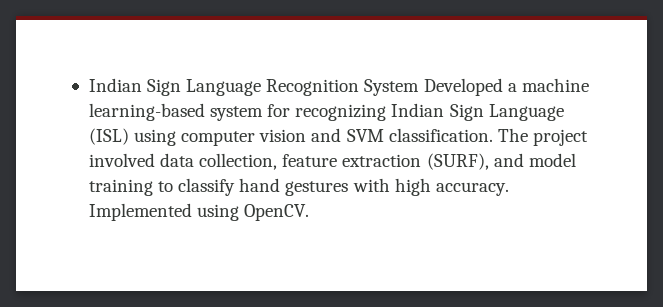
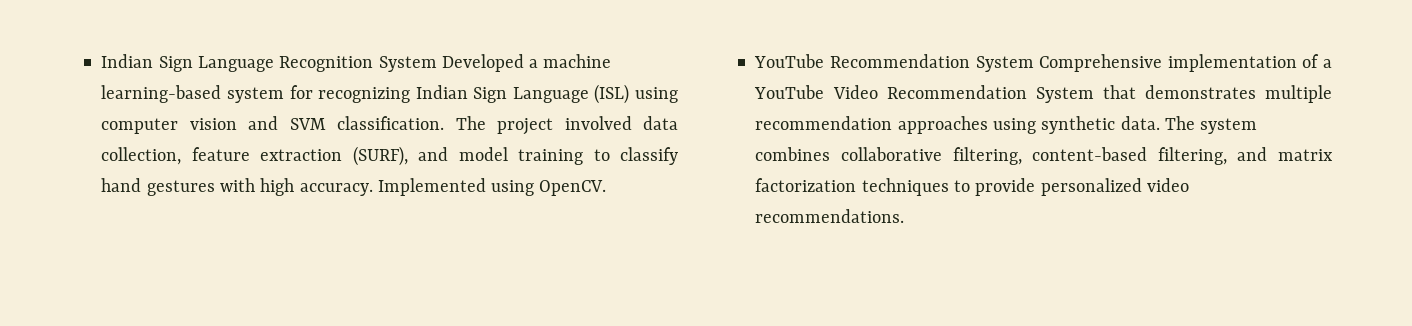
+ YouTube Recommendation System Comprehensive implementation of a YouTube Video Recommendation System that demonstrates multiple recommendation approaches using synthetic data. The system combines collaborative filtering, content-based filtering, and matrix factorization techniques to provide personalized video recommendations.

